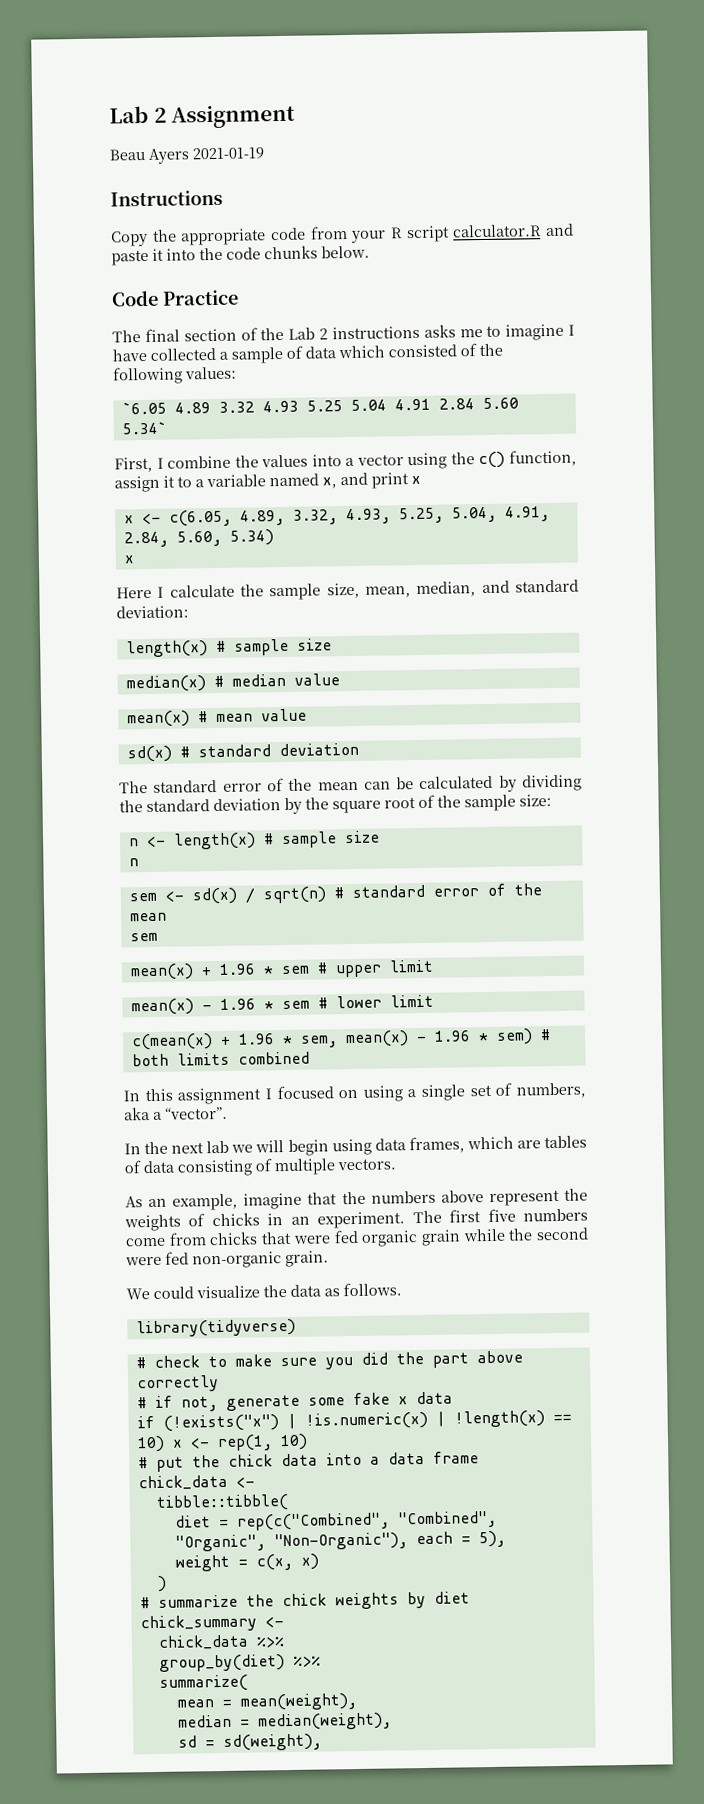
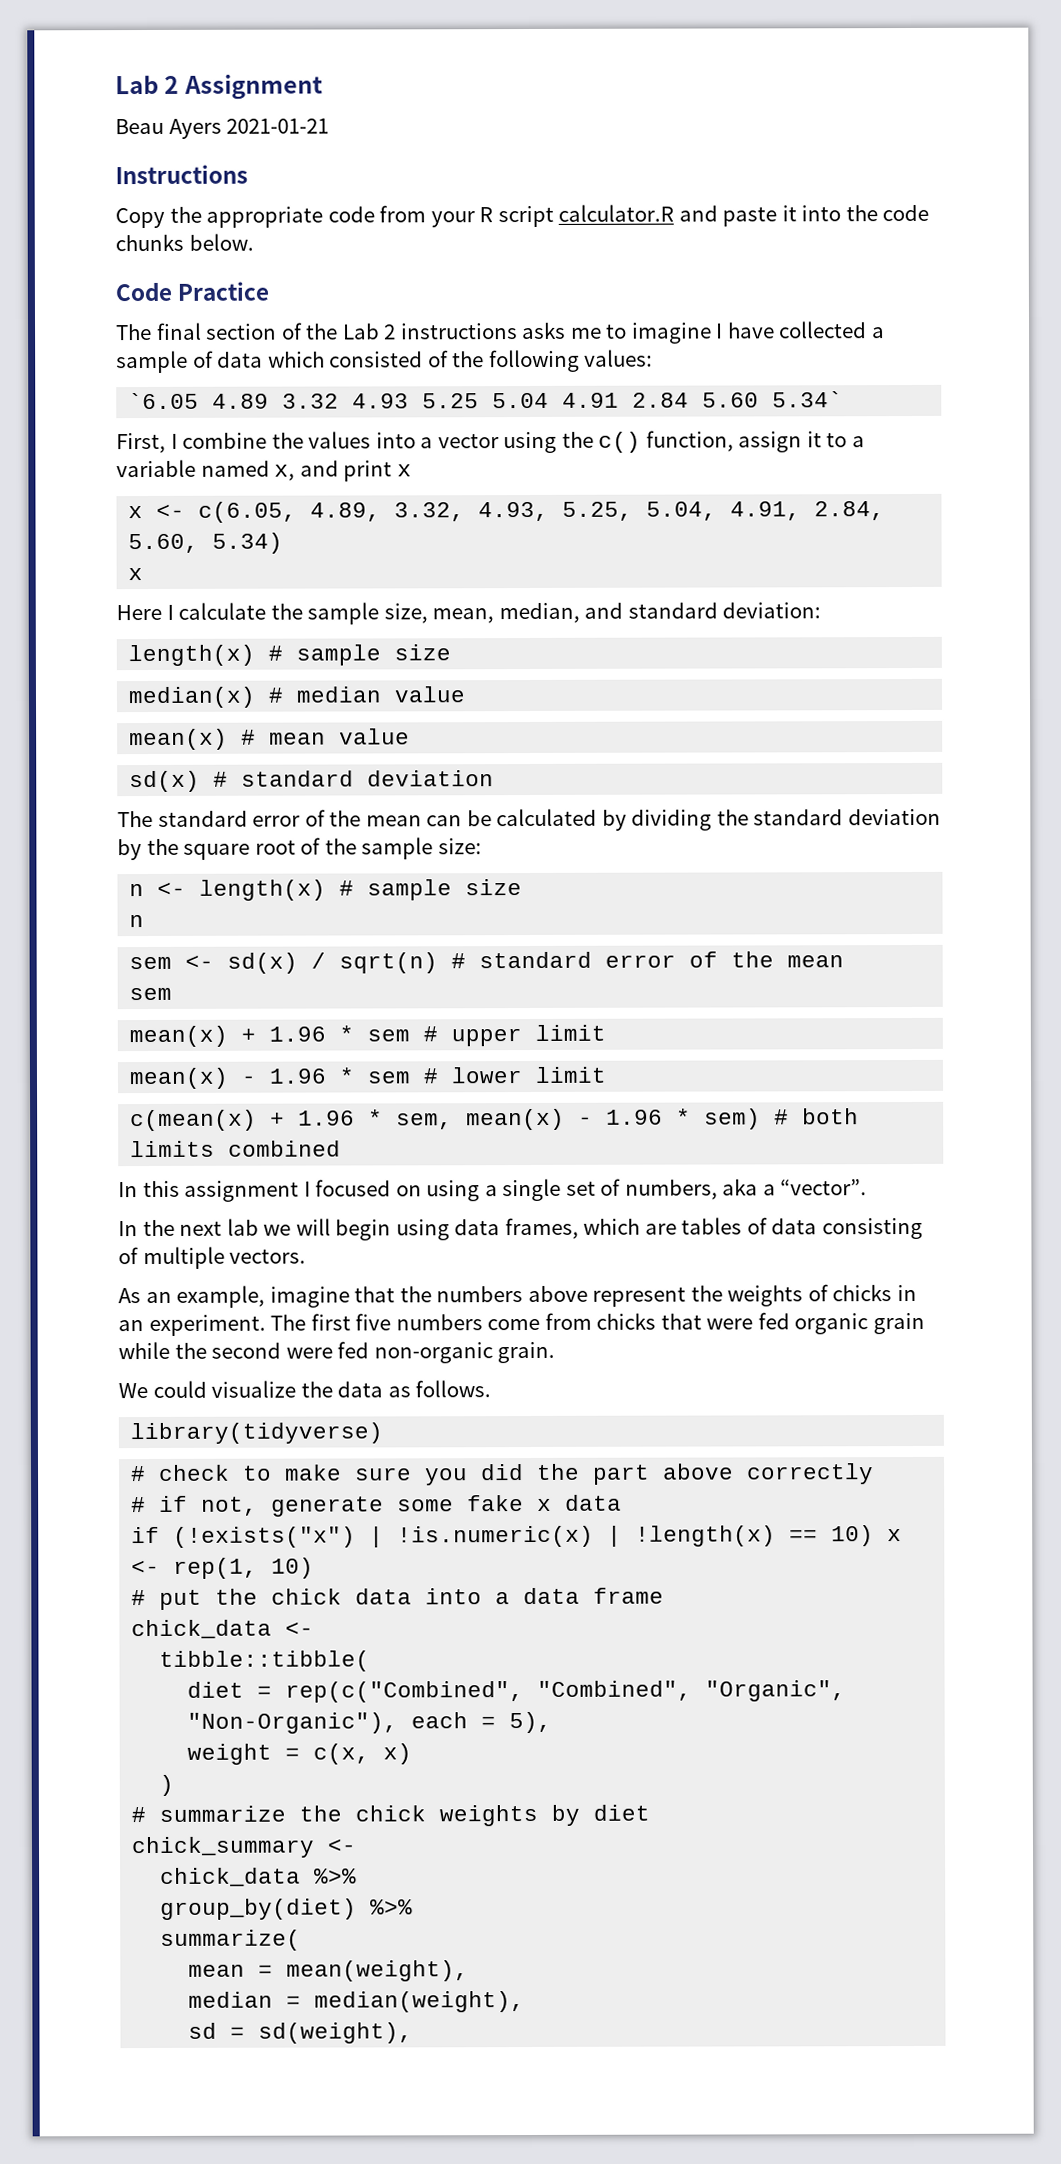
- Beau Ayers 2021-01-19
+ Beau Ayers 2021-01-21

